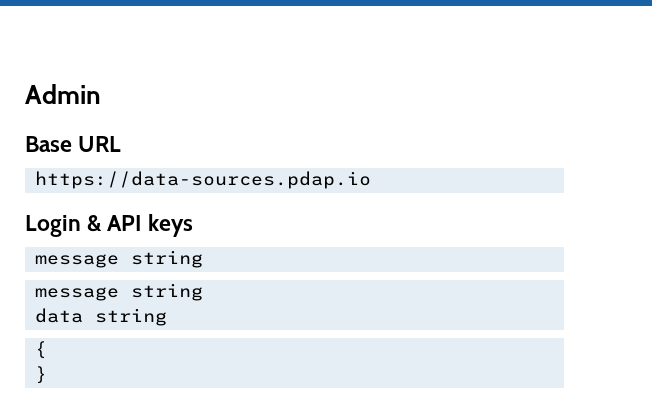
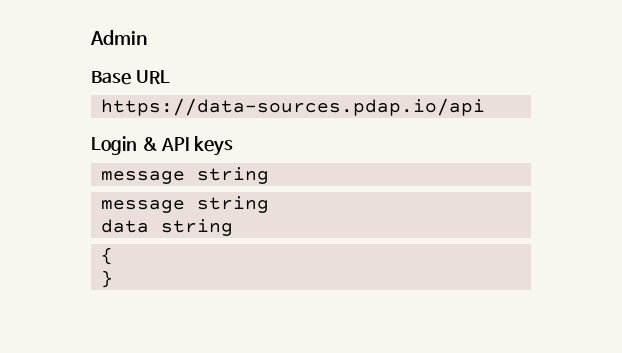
- https://data-sources.pdap.io
+ https://data-sources.pdap.io/api

